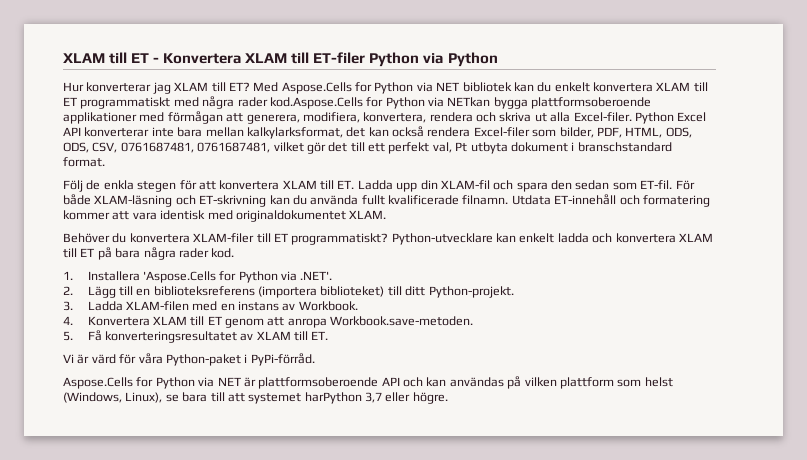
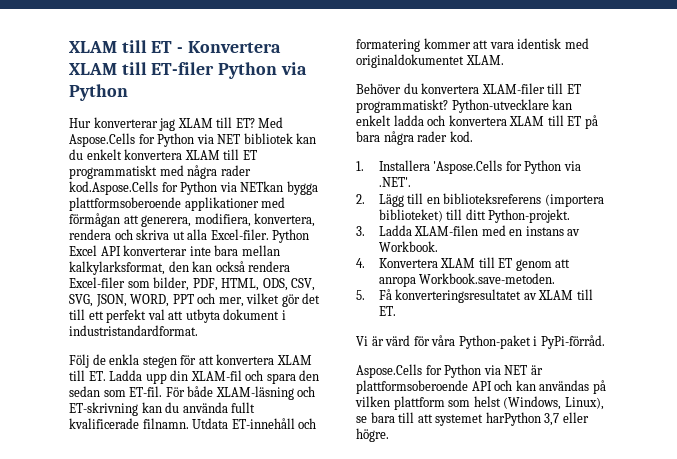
- Python Excel API konverterar inte bara mellan kalkylarksformat, det kan också rendera Excel-filer som bilder, PDF, HTML, ODS, ODS, CSV, 0761687481, 0761687481, vilket gör det till ett perfekt val, Pt utbyta dokument i branschstandard format.
+ Python Excel API konverterar inte bara mellan kalkylarksformat, den kan också rendera Excel-filer som bilder, PDF, HTML, ODS, CSV, SVG, JSON, WORD, PPT och mer, vilket gör det till ett perfekt val att utbyta dokument i industristandardformat.

